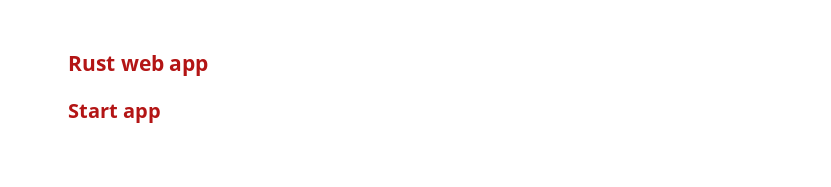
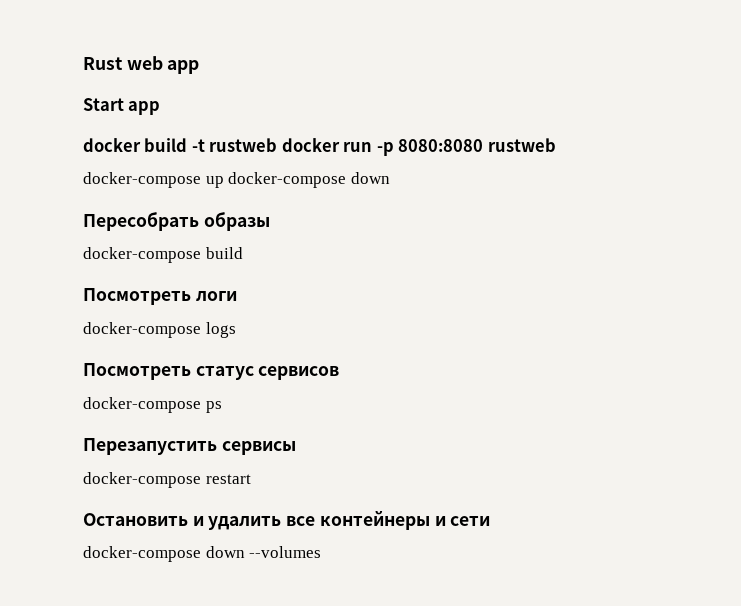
+ docker build -t rustweb docker run -p 8080:8080 rustweb
+ docker-compose up docker-compose down
+ Пересобрать образы
+ docker-compose build
+ Посмотреть логи
+ docker-compose logs
+ Посмотреть статус сервисов
+ docker-compose ps
+ Перезапустить сервисы
+ docker-compose restart
+ Остановить и удалить все контейнеры и сети
+ docker-compose down --volumes

